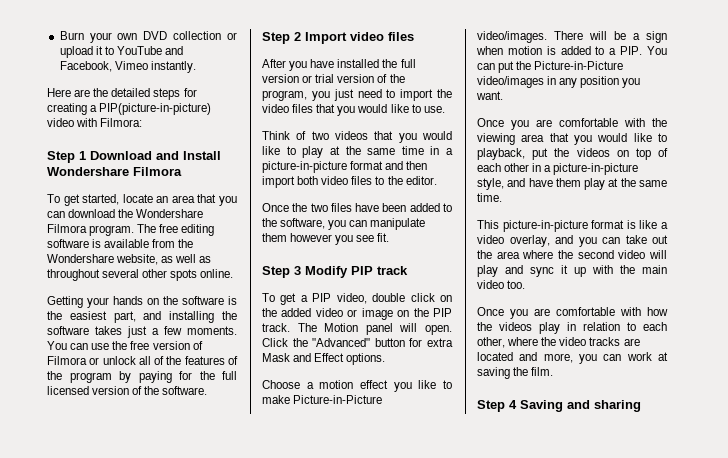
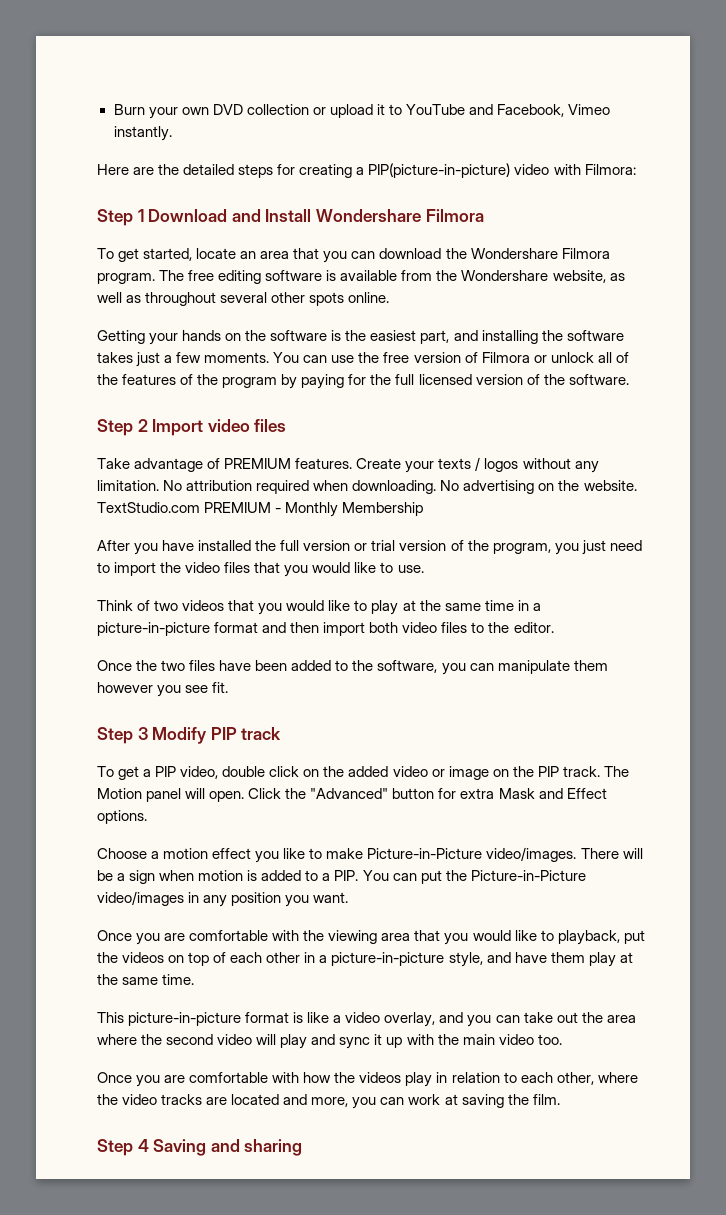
+ Take advantage of PREMIUM features. Create your texts / logos without any limitation. No attribution required when downloading. No advertising on the website. TextStudio.com PREMIUM - Monthly Membership

